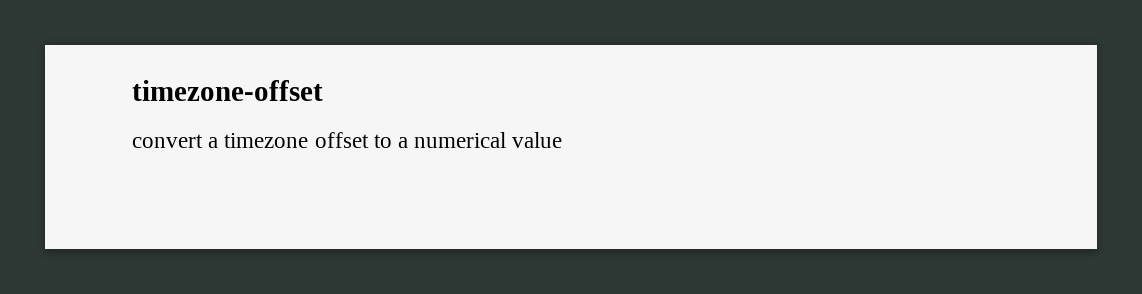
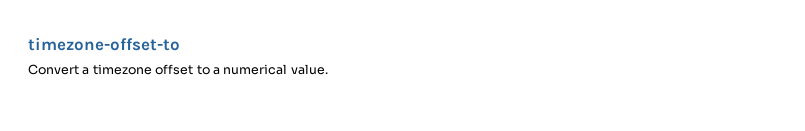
- timezone-offset
- convert a timezone offset to a numerical value
+ timezone-offset-to
+ Convert a timezone offset to a numerical value.

